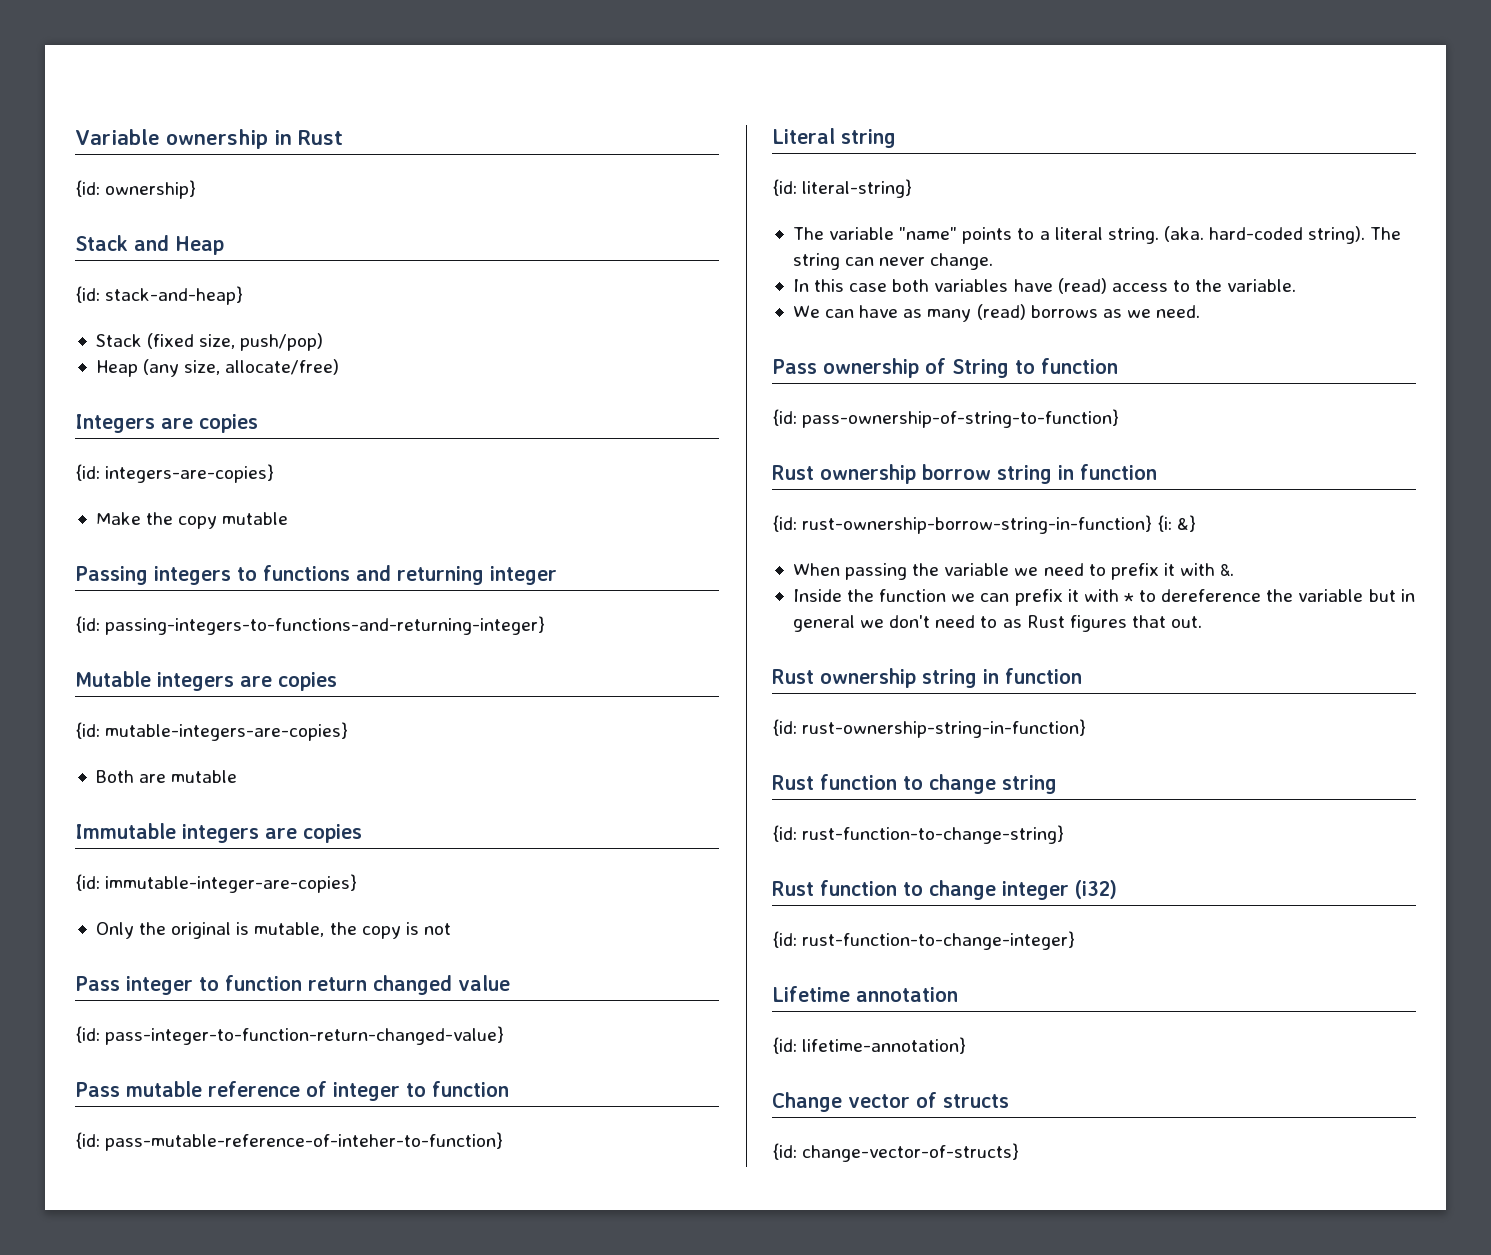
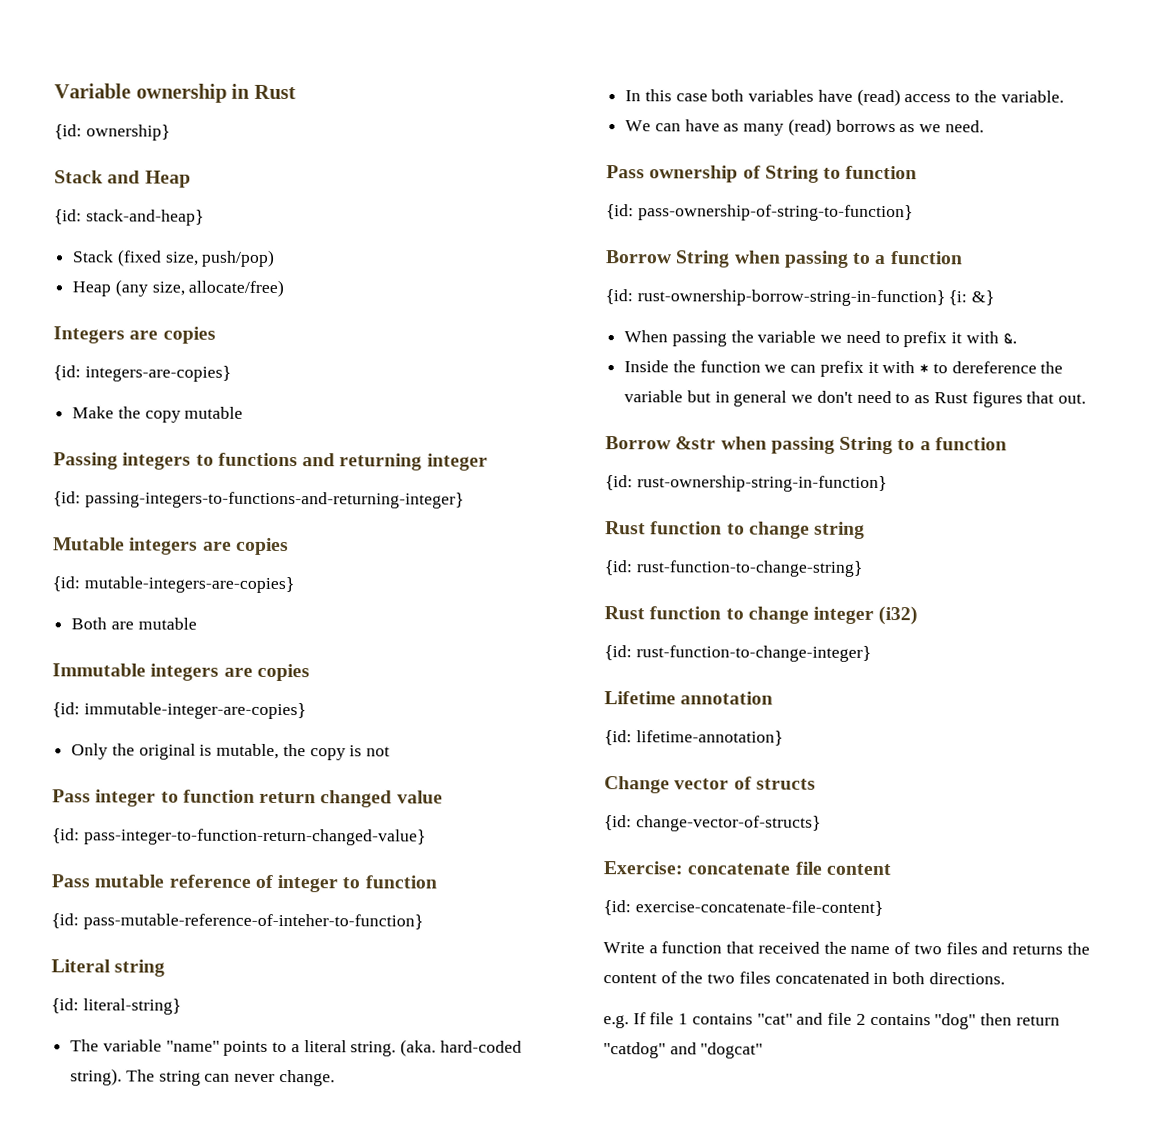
- Rust ownership borrow string in function
+ Borrow String when passing to a function
- Rust ownership string in function
+ Borrow &str when passing String to a function
+ Exercise: concatenate file content
+ {id: exercise-concatenate-file-content}
+ Write a function that received the name of two files and returns the content of the two files concatenated in both directions.
+ e.g. If file 1 contains "cat" and file 2 contains "dog" then return "catdog" and "dogcat"

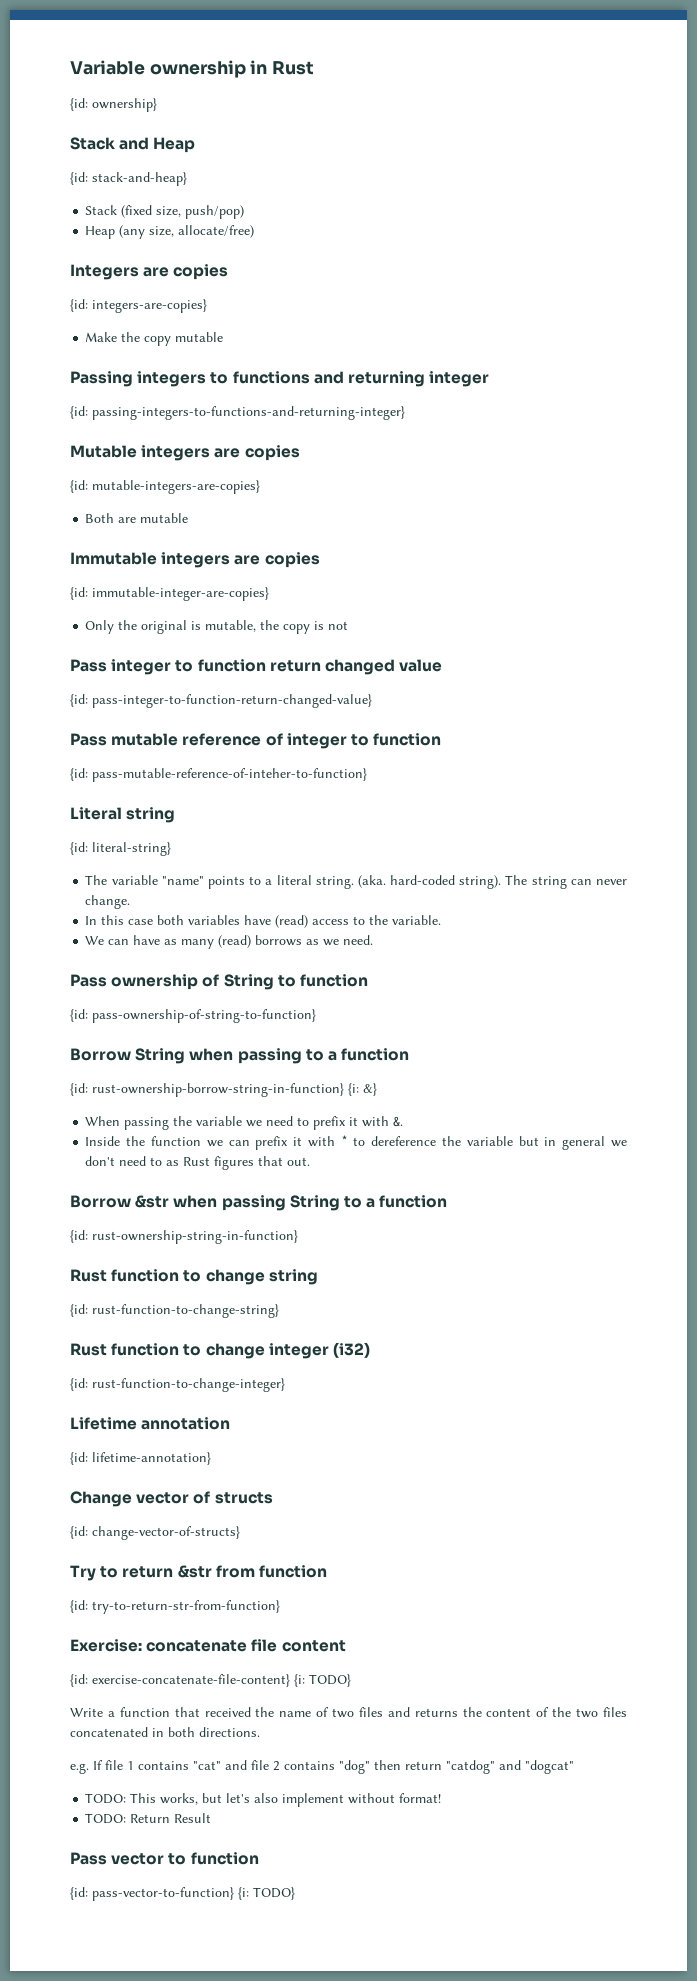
+ Try to return &str from function
+ {id: try-to-return-str-from-function}
- {id: exercise-concatenate-file-content}
+ {id: exercise-concatenate-file-content} {i: TODO}
+ TODO: This works, but let's also implement without format!
+ TODO: Return Result
+ Pass vector to function
+ {id: pass-vector-to-function} {i: TODO}

